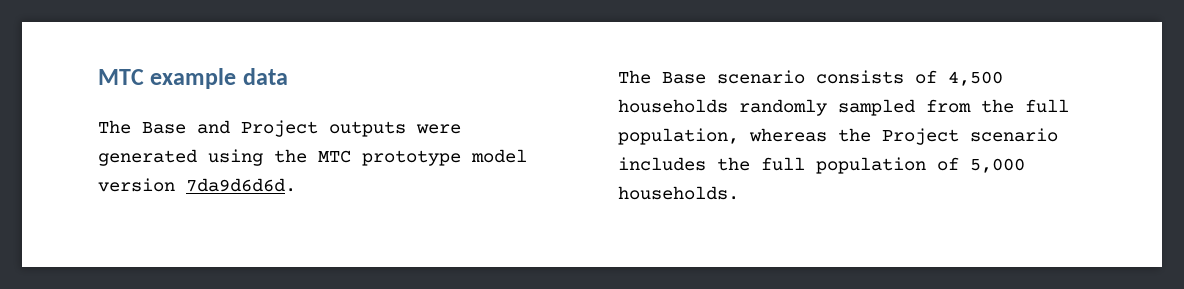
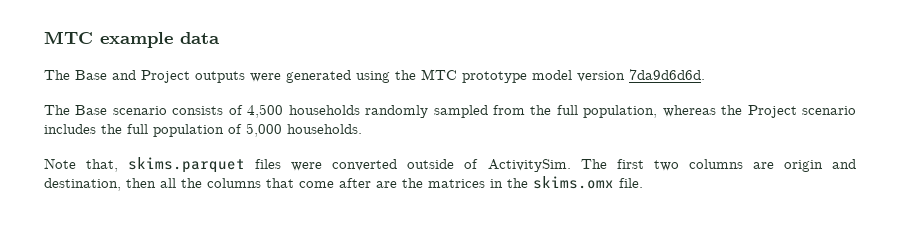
+ Note that, skims.parquet files were converted outside of ActivitySim. The first two columns are origin and destination, then all the columns that come after are the matrices in the skims.omx file.

